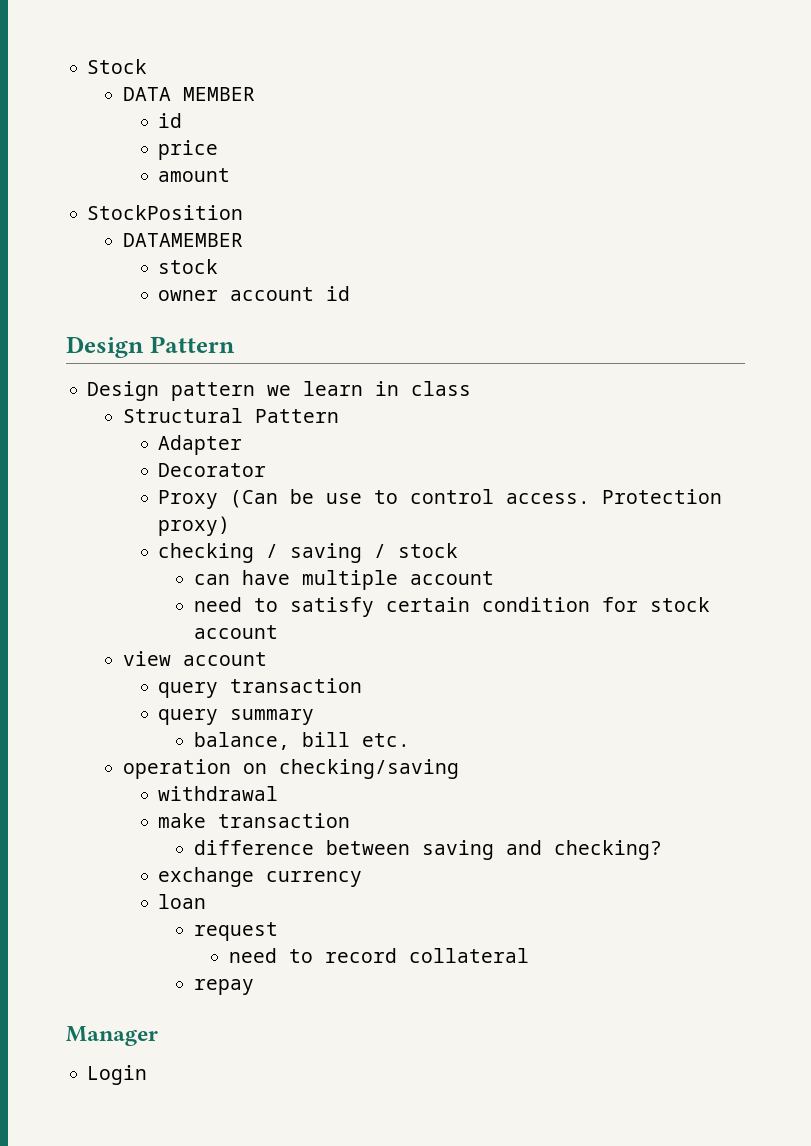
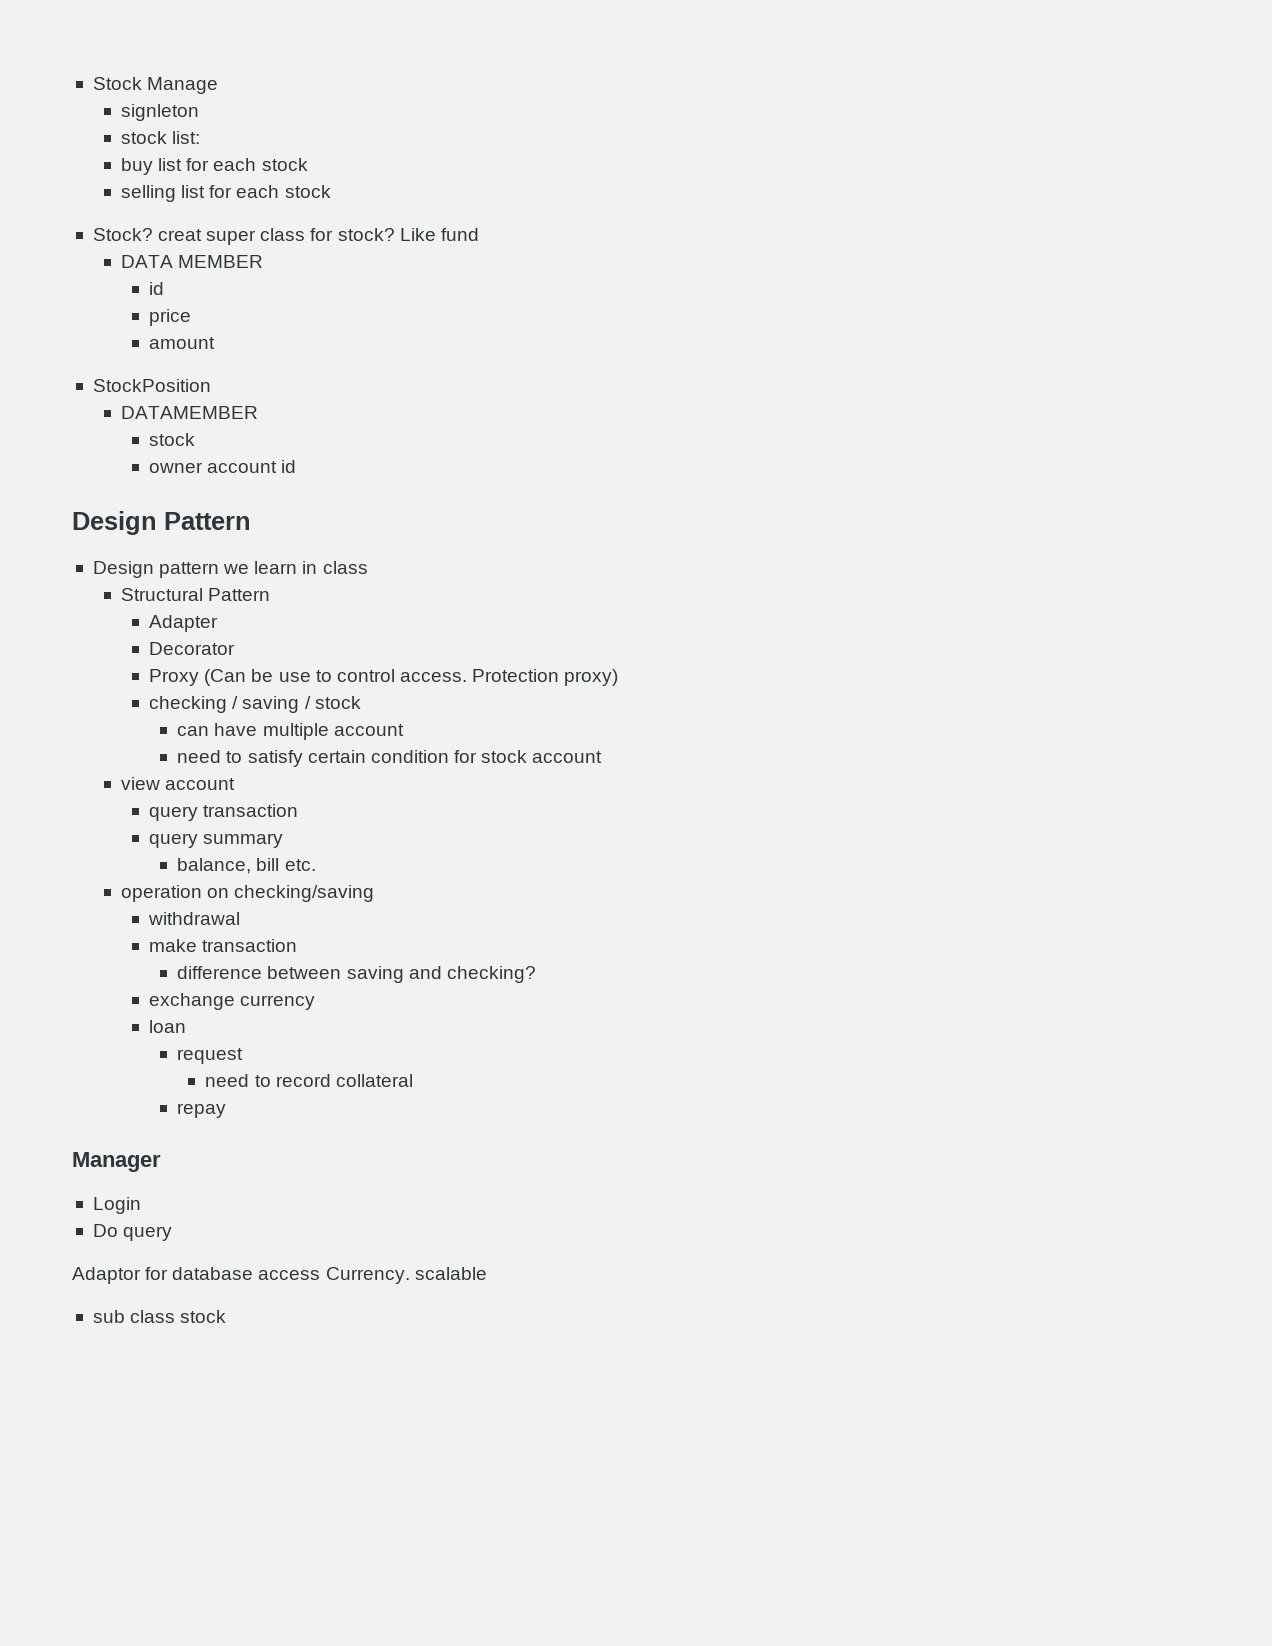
- Stock
+ Stock Manage
+ signleton
+ stock list:
+ buy list for each stock
+ selling list for each stock
+ Stock? creat super class for stock? Like fund
+ Do query
+ Adaptor for database access Currency. scalable
+ sub class stock

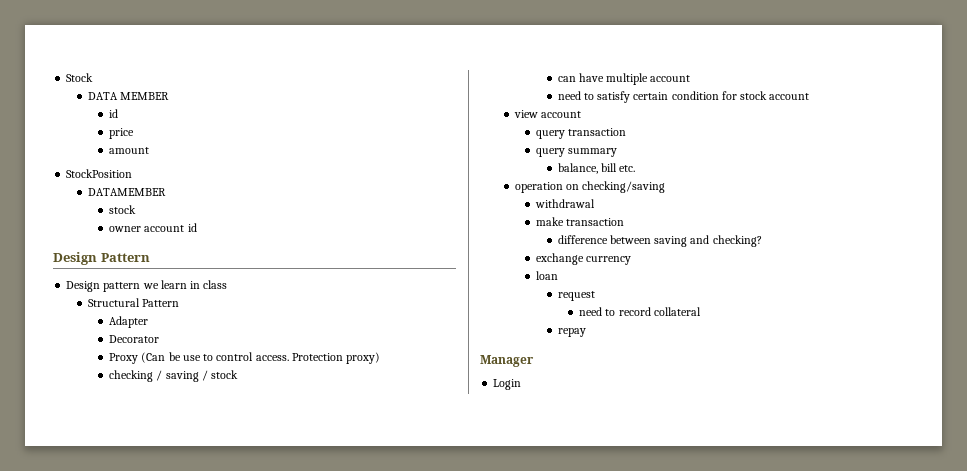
- Stock Manage
- signleton
- stock list:
- buy list for each stock
- selling list for each stock
- Stock? creat super class for stock? Like fund
+ Stock
- Do query
- Adaptor for database access Currency. scalable
- sub class stock

